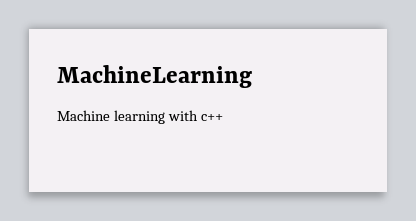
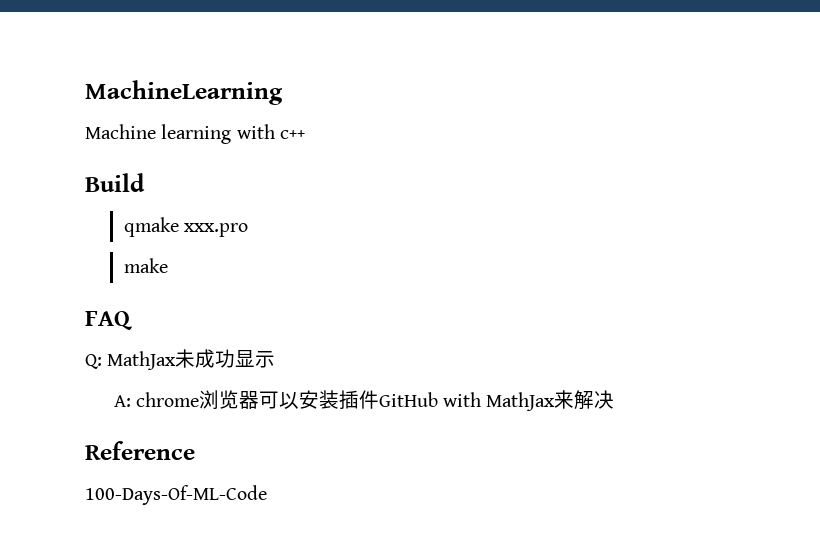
+ Build
+ qmake xxx.pro
+ make
+ FAQ
+ Q: MathJax未成功显示
+ A: chrome浏览器可以安装插件GitHub with MathJax来解决
+ Reference
+ 100-Days-Of-ML-Code

